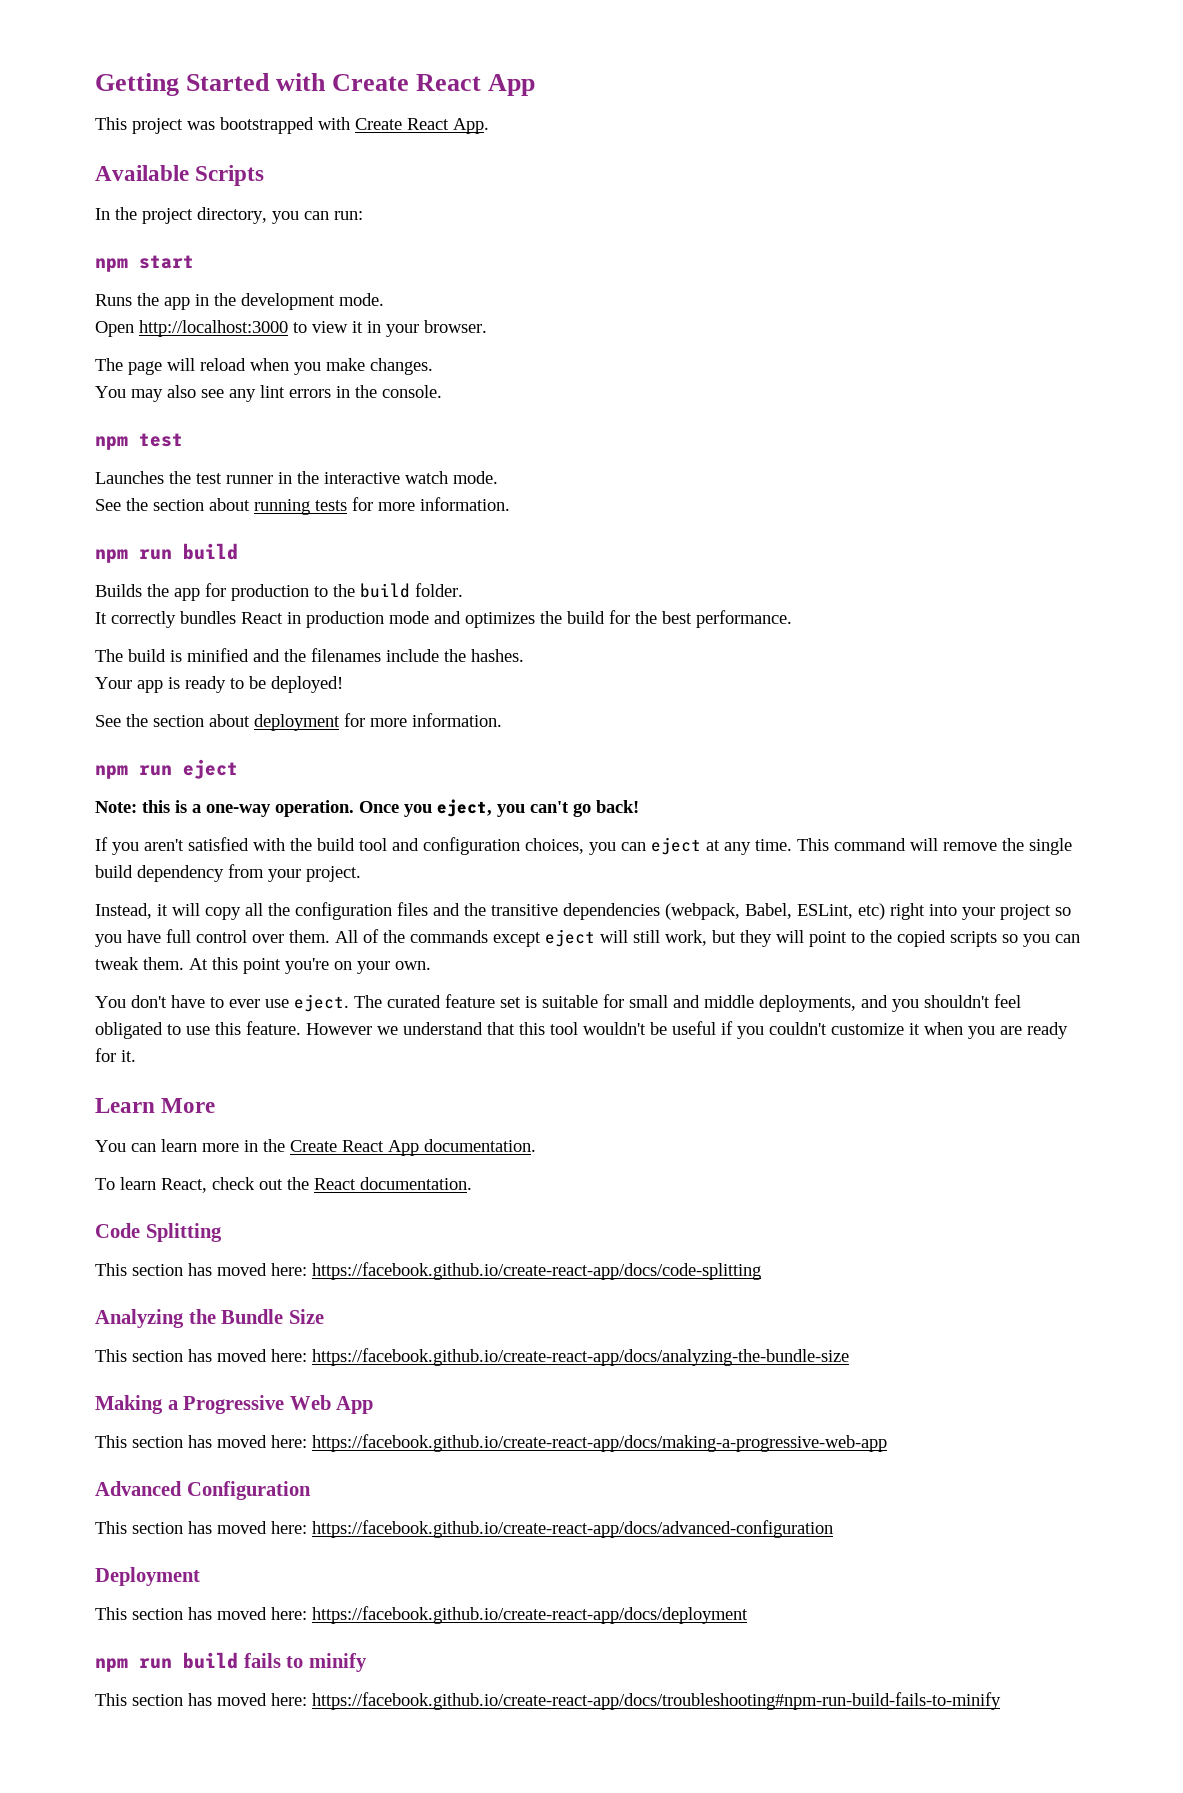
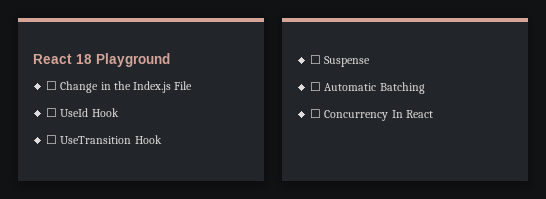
- Getting Started with Create React App
- This project was bootstrapped with Create React App.
- Available Scripts
- In the project directory, you can run:
- npm start
- Runs the app in the development mode.
- Open http://localhost:3000 to view it in your browser.
- The page will reload when you make changes.
- You may also see any lint errors in the console.
- npm test
- Launches the test runner in the interactive watch mode.
- See the section about running tests for more information.
- npm run build
- Builds the app for production to the build folder.
- It correctly bundles React in production mode and optimizes the build for the best performance.
- The build is minified and the filenames include the hashes.
- Your app is ready to be deployed!
- See the section about deployment for more information.
- npm run eject
- Note: this is a one-way operation. Once you eject, you can't go back!
- If you aren't satisfied with the build tool and configuration choices, you can eject at any time. This command will remove the single build dependency from your project.
- Instead, it will copy all the configuration files and the transitive dependencies (webpack, Babel, ESLint, etc) right into your project so you have full control over them. All of the commands except eject will still work, but they will point to the copied scripts so you can tweak them. At this point you're on your own.
- You don't have to ever use eject. The curated feature set is suitable for small and middle deployments, and you shouldn't feel obligated to use this feature. However we understand that this tool wouldn't be useful if you couldn't customize it when you are ready for it.
- Learn More
- You can learn more in the Create React App documentation.
- To learn React, check out the React documentation.
- Code Splitting
- This section has moved here: https://facebook.github.io/create-react-app/docs/code-splitting
- Analyzing the Bundle Size
- This section has moved here: https://facebook.github.io/create-react-app/docs/analyzing-the-bundle-size
- Making a Progressive Web App
- This section has moved here: https://facebook.github.io/create-react-app/docs/making-a-progressive-web-app
- Advanced Configuration
- This section has moved here: https://facebook.github.io/create-react-app/docs/advanced-configuration
- Deployment
- This section has moved here: https://facebook.github.io/create-react-app/docs/deployment
- npm run build fails to minify
- This section has moved here: https://facebook.github.io/create-react-app/docs/troubleshooting#npm-run-build-fails-to-minify
+ React 18 Playground
+ ☐ Change in the Index.js File
+ ☐ UseId Hook
+ ☐ UseTransition Hook
+ ☐ Suspense
+ ☐ Automatic Batching
+ ☐ Concurrency In React

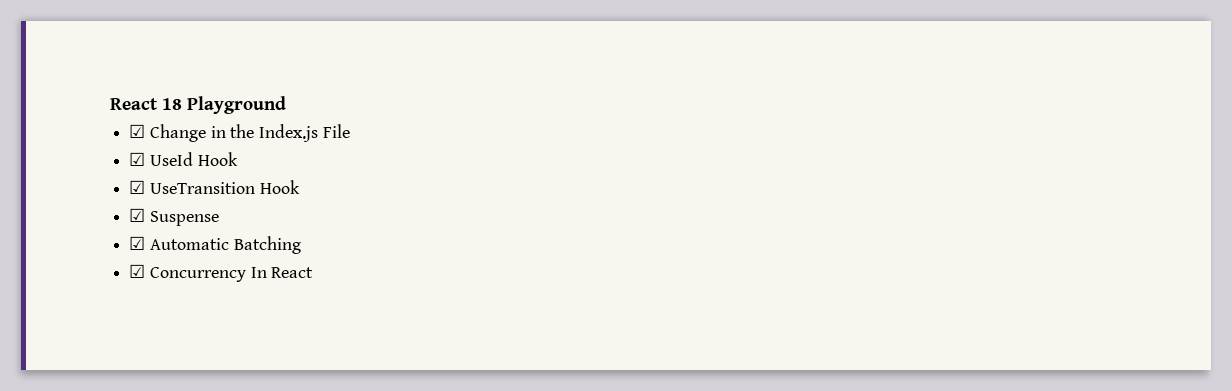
- ☐ Change in the Index.js File
+ ☑ Change in the Index.js File
- ☐ UseId Hook
+ ☑ UseId Hook
- ☐ UseTransition Hook
+ ☑ UseTransition Hook
- ☐ Suspense
+ ☑ Suspense
- ☐ Automatic Batching
+ ☑ Automatic Batching
- ☐ Concurrency In React
+ ☑ Concurrency In React

